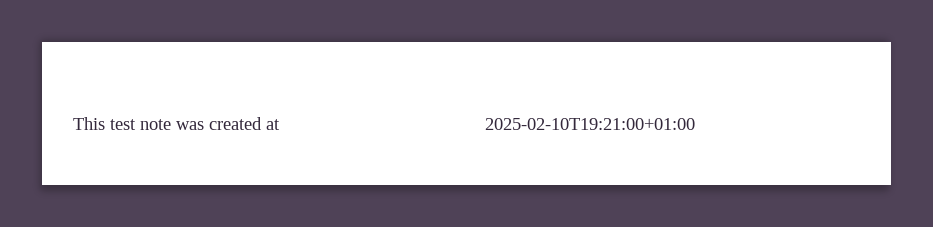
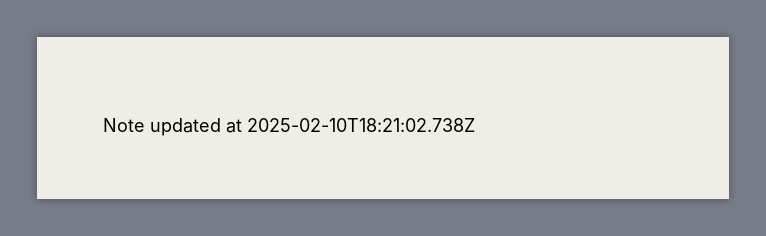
- This test note was created at 2025-02-10T19:21:00+01:00
+ Note updated at 2025-02-10T18:21:02.738Z

